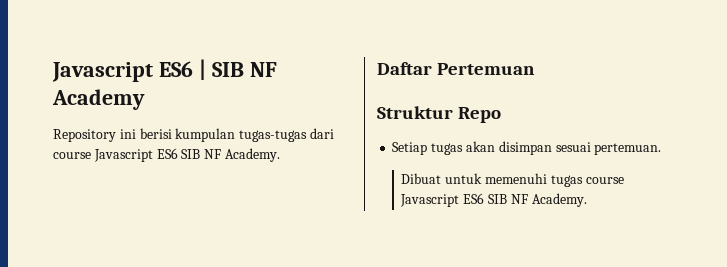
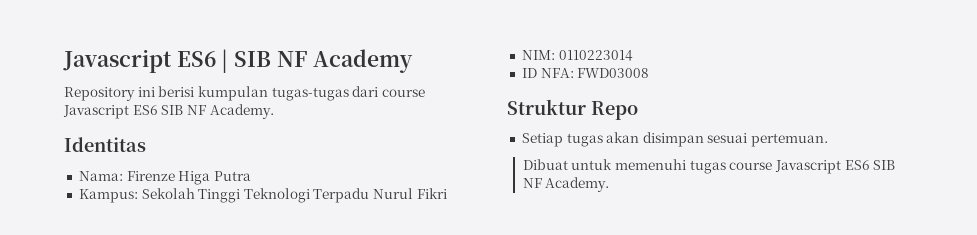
- Daftar Pertemuan
+ Identitas
+ Nama: Firenze Higa Putra
+ Kampus: Sekolah Tinggi Teknologi Terpadu Nurul Fikri
+ NIM: 0110223014
+ ID NFA: FWD03008

